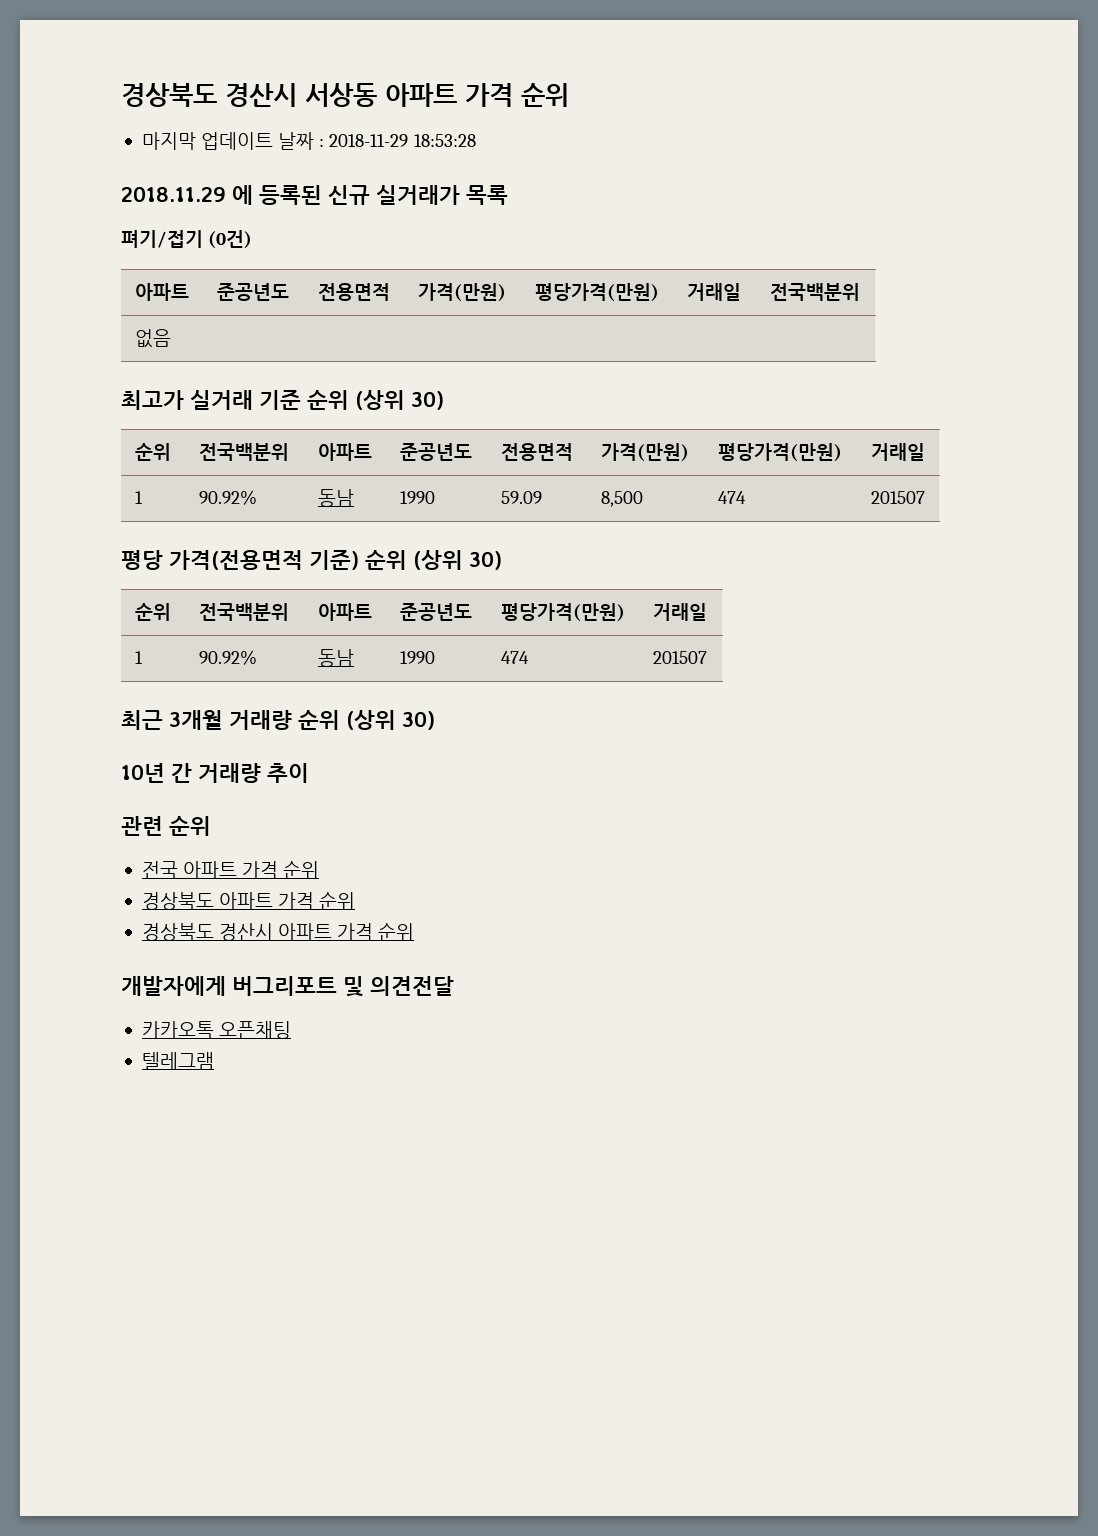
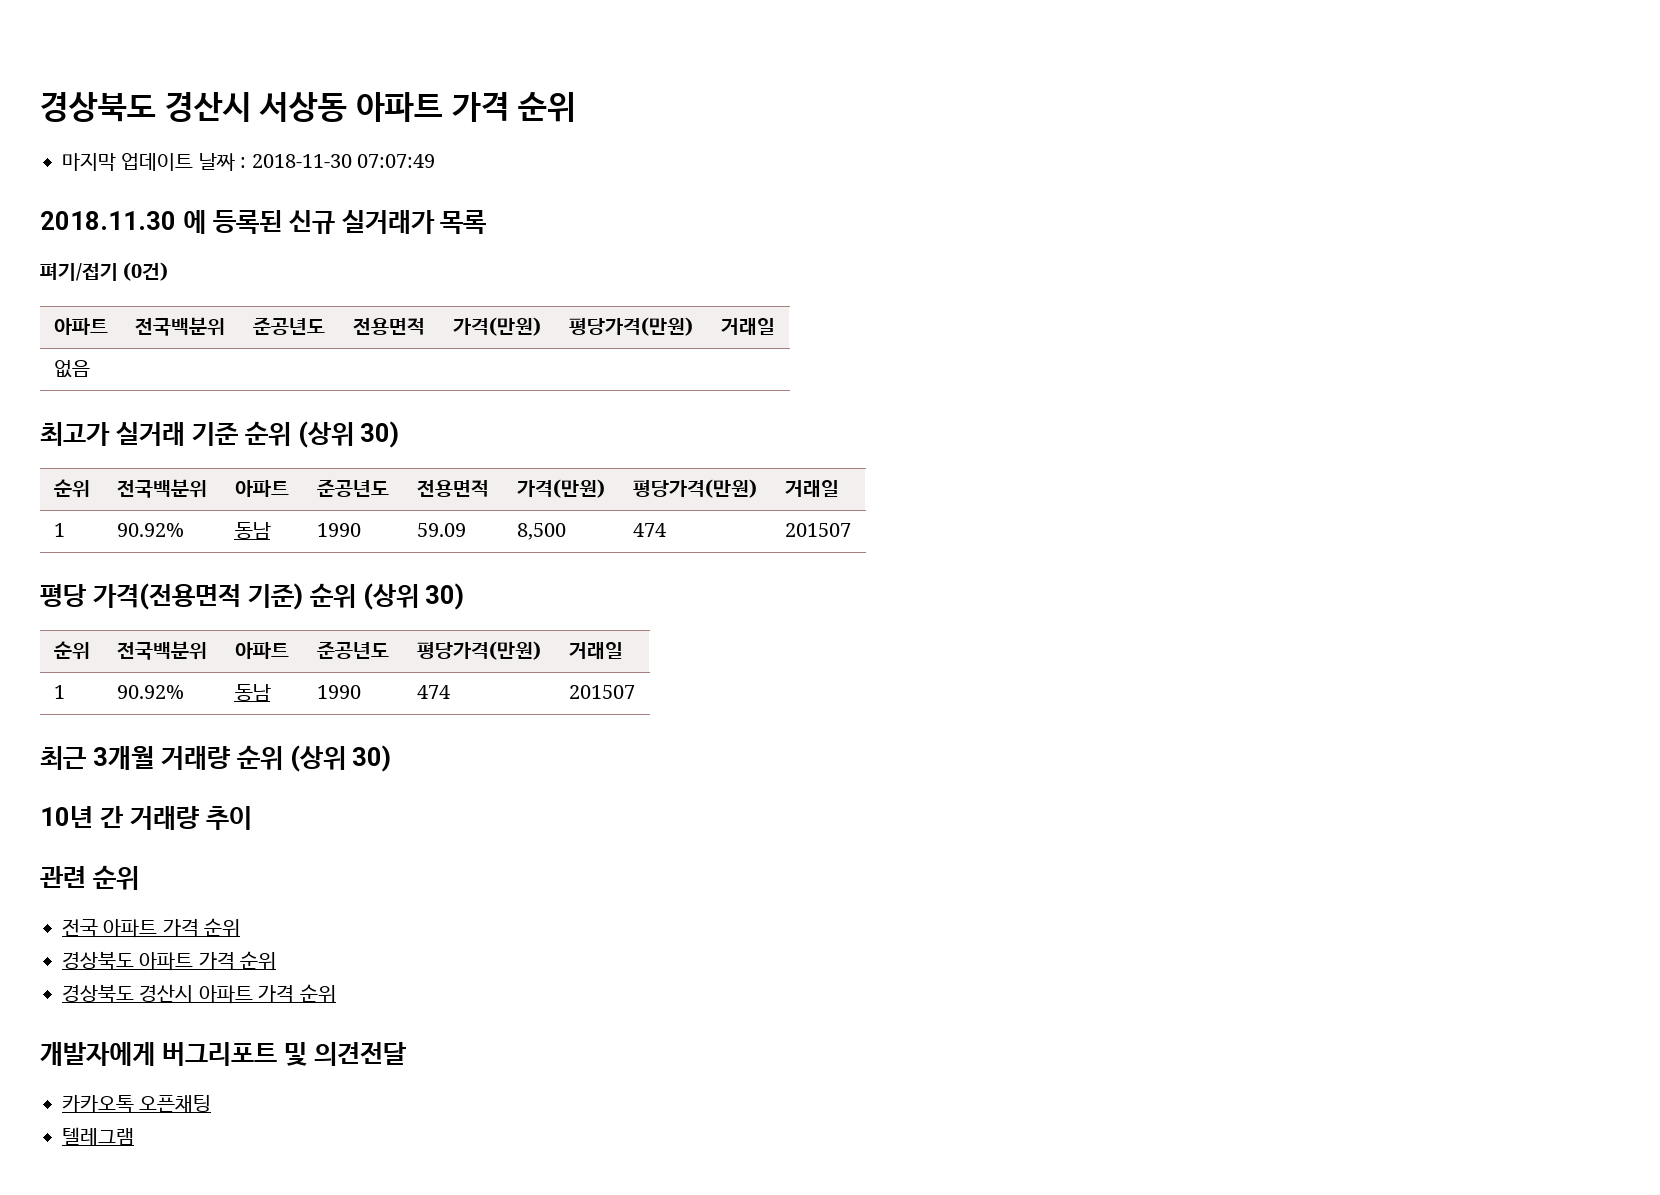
- 마지막 업데이트 날짜 : 2018-11-29 18:53:28
- 2018.11.29 에 등록된 신규 실거래가 목록
+ 마지막 업데이트 날짜 : 2018-11-30 07:07:49
+ 2018.11.30 에 등록된 신규 실거래가 목록
- 아파트 | 준공년도 | 전용면적 | 가격(만원) | 평당가격(만원) | 거래일 | 전국백분위
+ 아파트 | 전국백분위 | 준공년도 | 전용면적 | 가격(만원) | 평당가격(만원) | 거래일

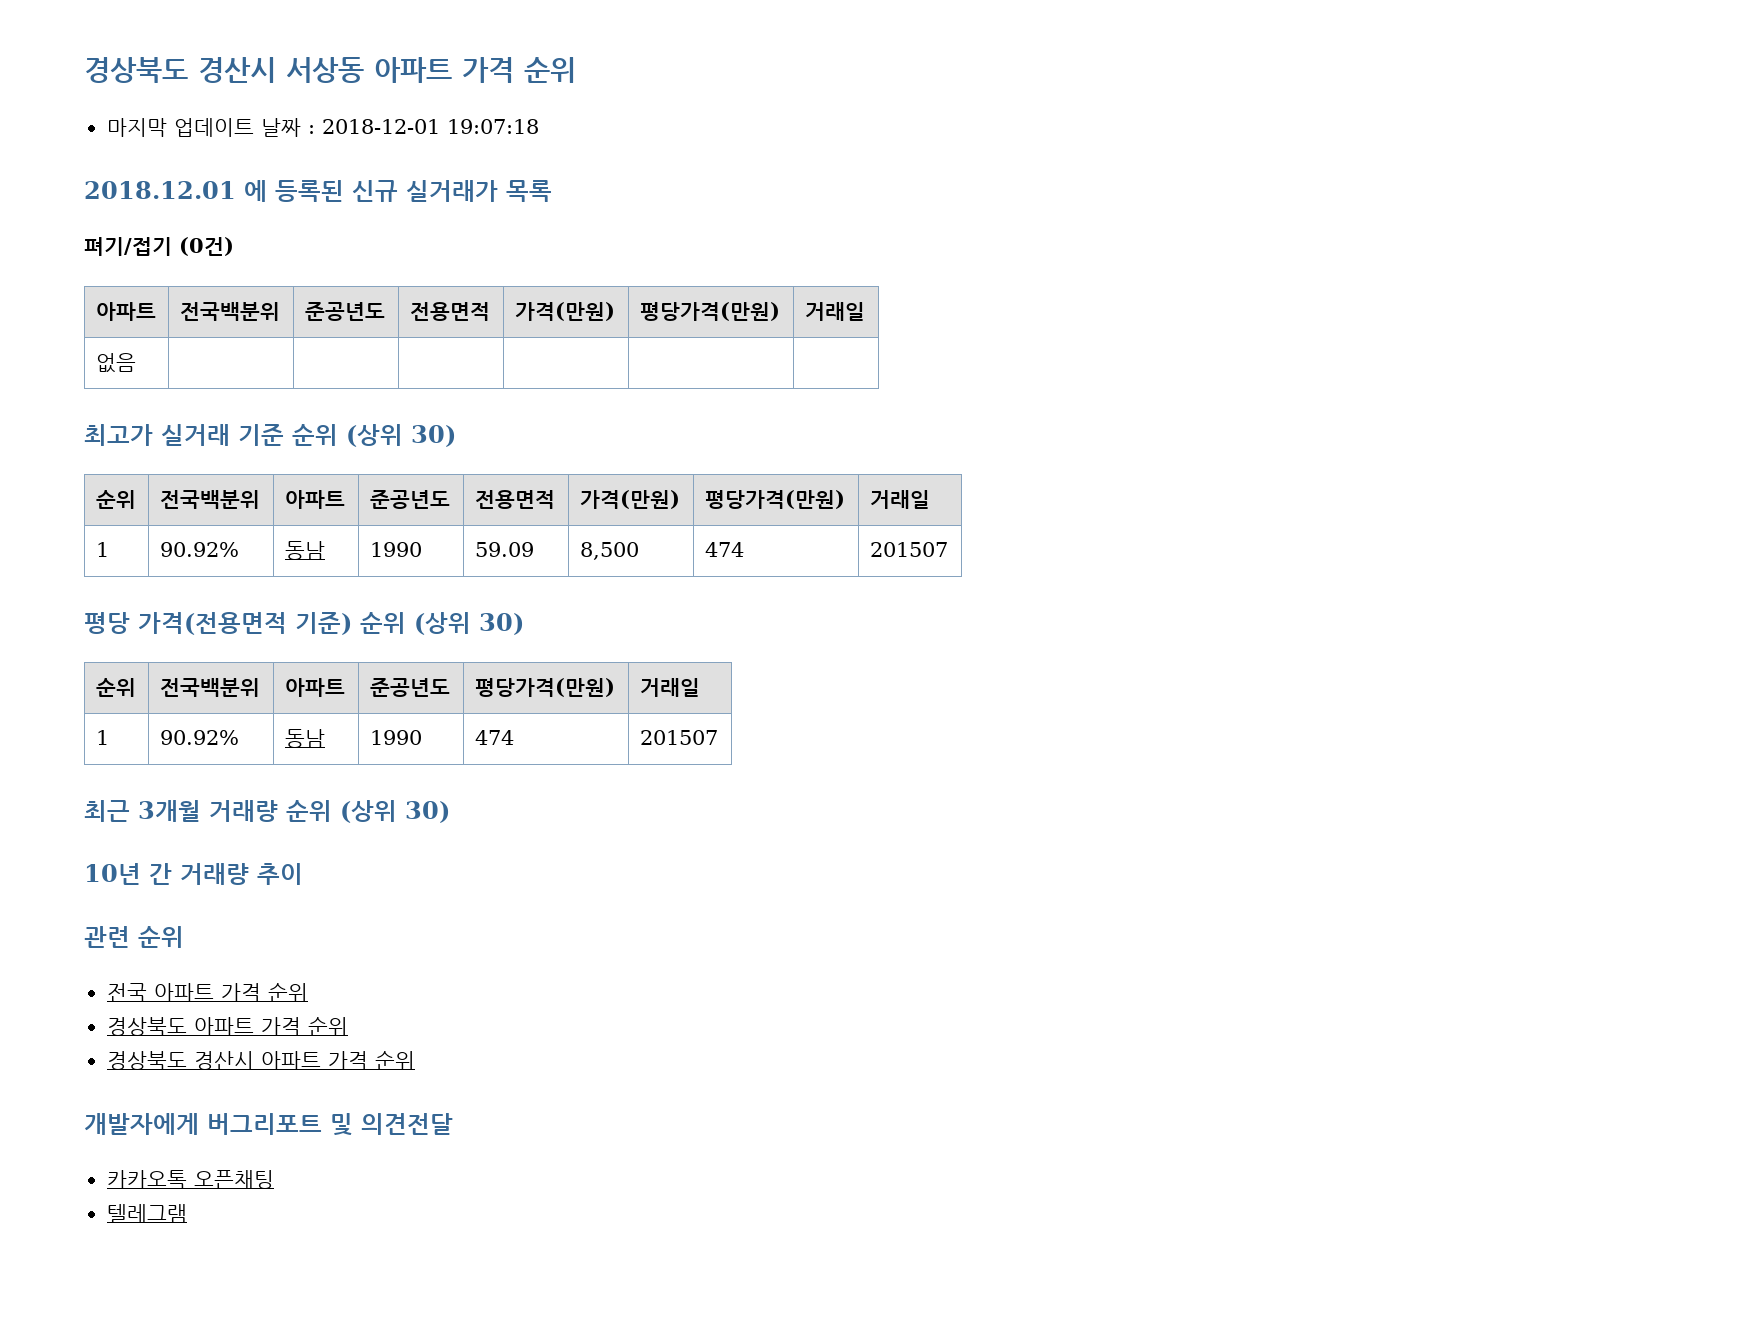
- 마지막 업데이트 날짜 : 2018-11-30 07:07:49
- 2018.11.30 에 등록된 신규 실거래가 목록
+ 마지막 업데이트 날짜 : 2018-12-01 19:07:18
+ 2018.12.01 에 등록된 신규 실거래가 목록

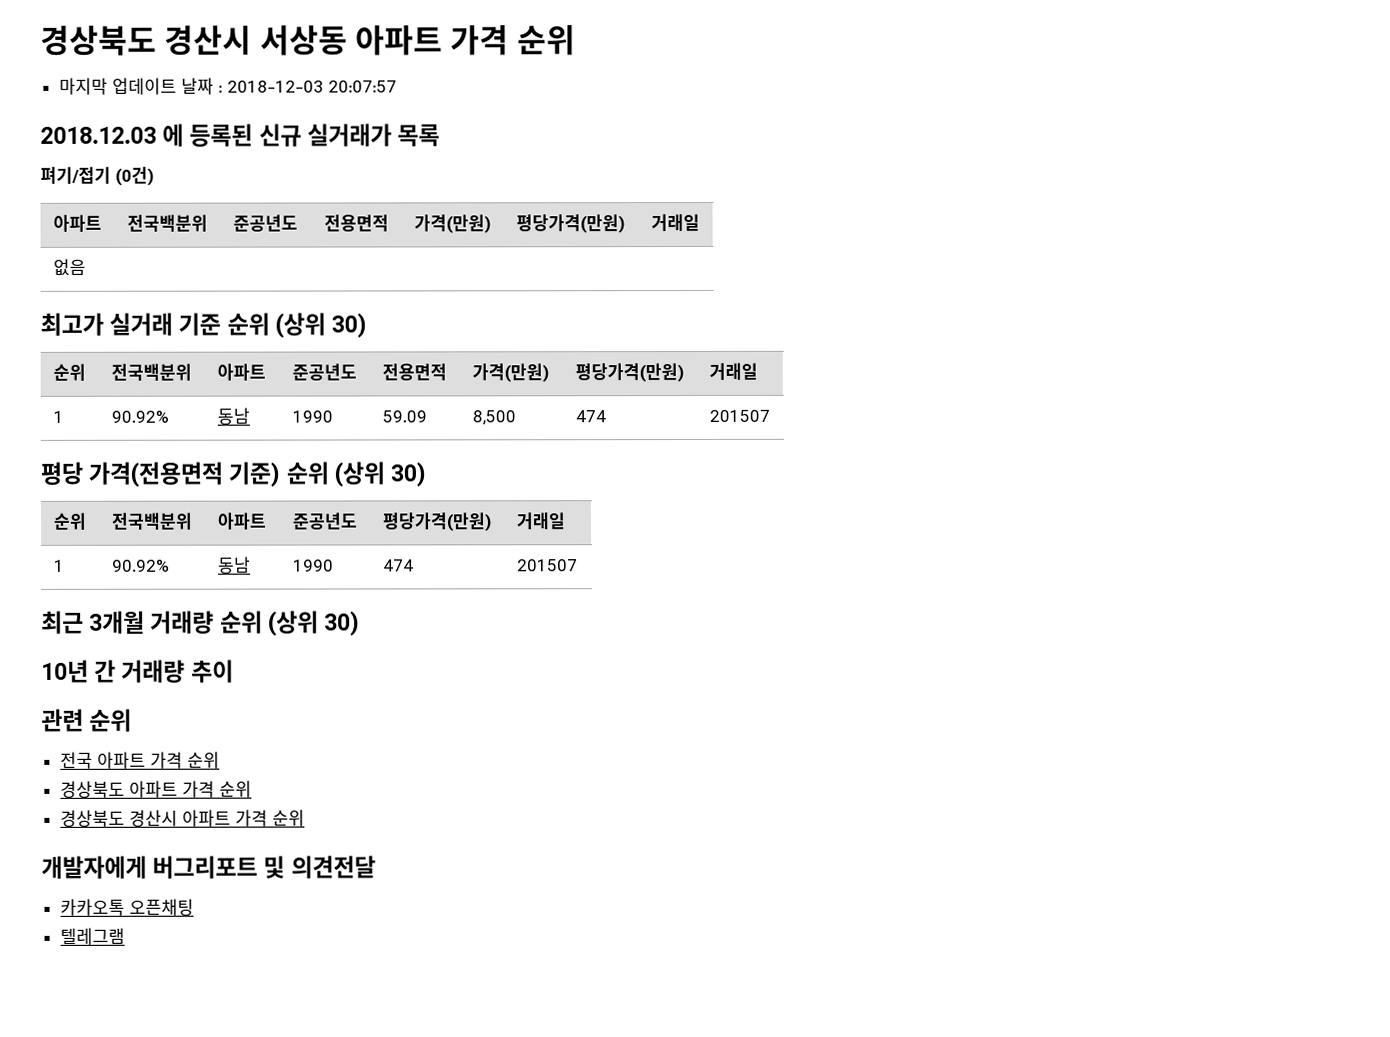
- 마지막 업데이트 날짜 : 2018-12-01 19:07:18
- 2018.12.01 에 등록된 신규 실거래가 목록
+ 마지막 업데이트 날짜 : 2018-12-03 20:07:57
+ 2018.12.03 에 등록된 신규 실거래가 목록

